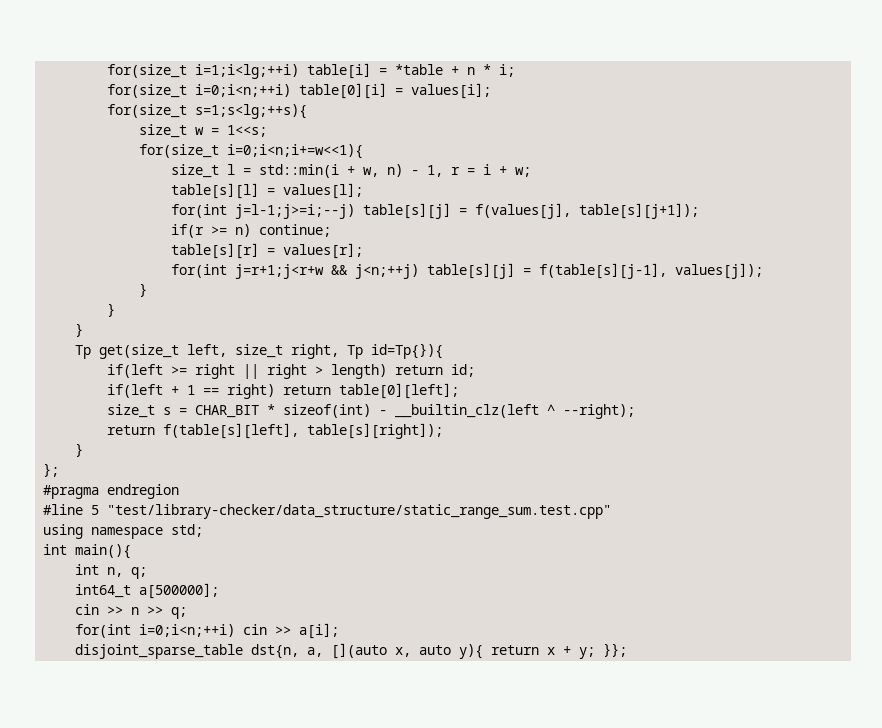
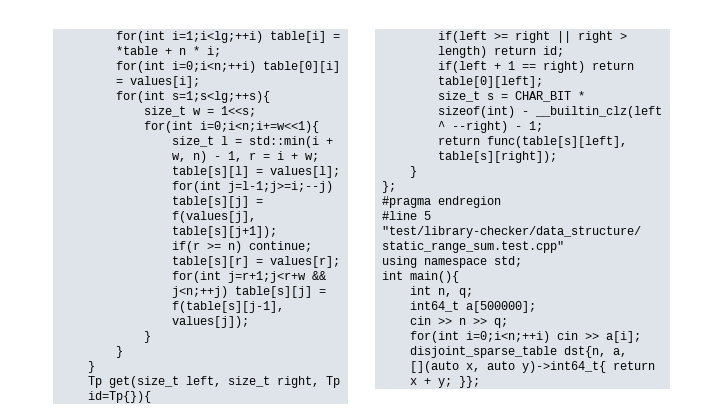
- for(size_t i=1;i<lg;++i) table[i] = *table + n * i;
+ for(int i=1;i<lg;++i) table[i] = *table + n * i;
- for(size_t i=0;i<n;++i) table[0][i] = values[i];
+ for(int i=0;i<n;++i) table[0][i] = values[i];
- for(size_t s=1;s<lg;++s){
+ for(int s=1;s<lg;++s){
- for(size_t i=0;i<n;i+=w<<1){
+ for(int i=0;i<n;i+=w<<1){
- size_t s = CHAR_BIT * sizeof(int) - __builtin_clz(left ^ --right);
- return f(table[s][left], table[s][right]);
+ size_t s = CHAR_BIT * sizeof(int) - __builtin_clz(left ^ --right) - 1;
+ return func(table[s][left], table[s][right]);
- disjoint_sparse_table dst{n, a, [](auto x, auto y){ return x + y; }};
+ disjoint_sparse_table dst{n, a, [](auto x, auto y)->int64_t{ return x + y; }};

